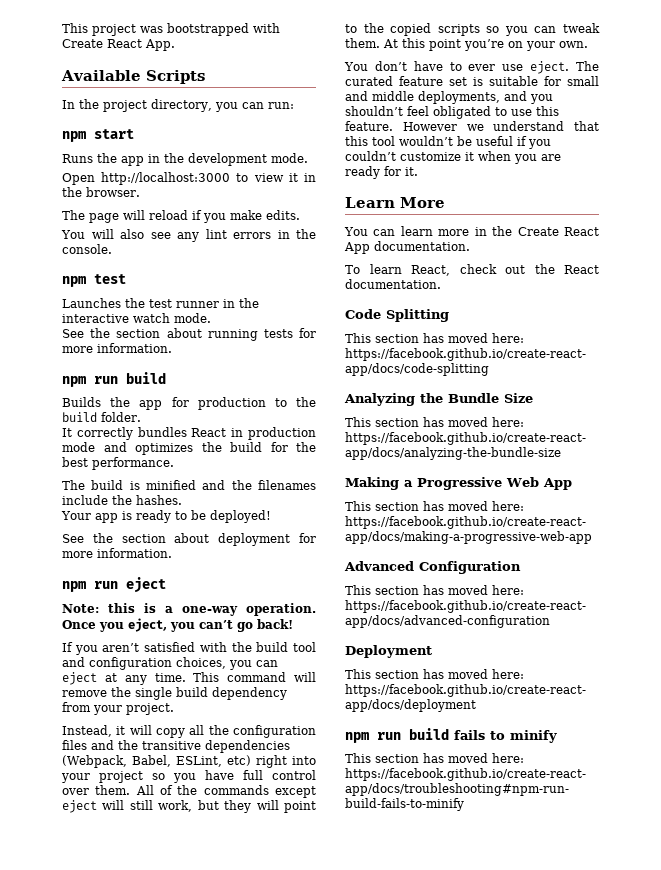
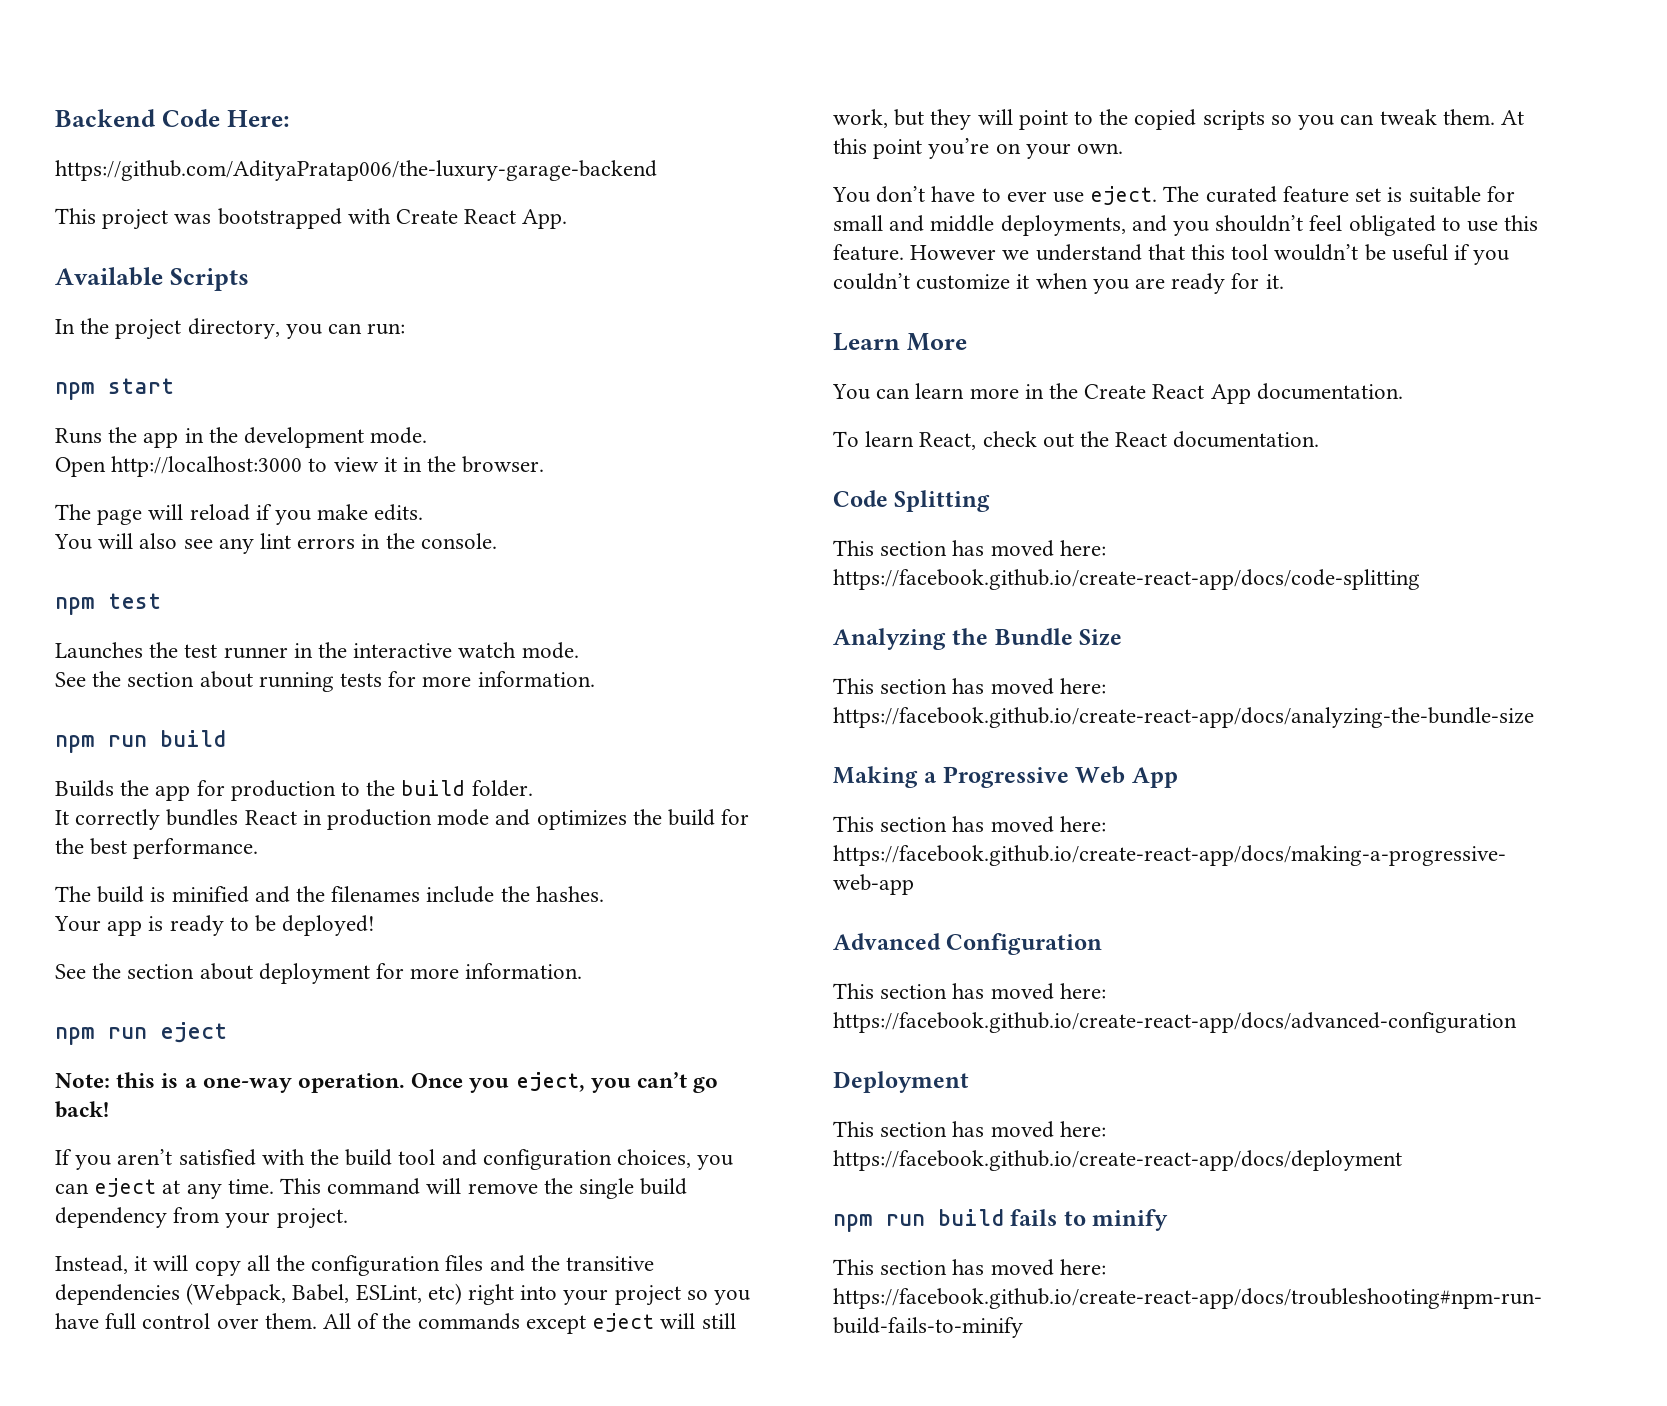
+ Backend Code Here:
+ https://github.com/AdityaPratap006/the-luxury-garage-backend

